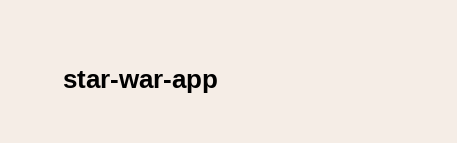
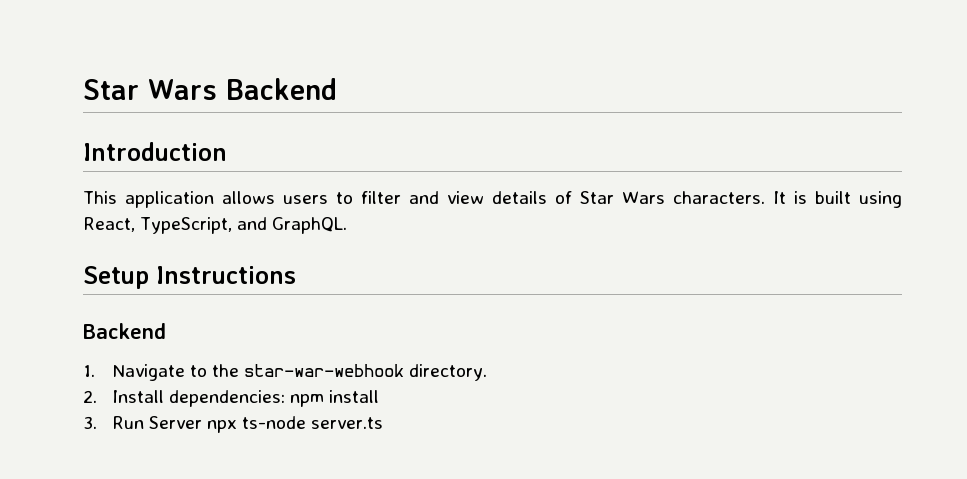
- star-war-app
+ Star Wars Backend
+ Introduction
+ This application allows users to filter and view details of Star Wars characters. It is built using React, TypeScript, and GraphQL.
+ Setup Instructions
+ Backend
+ 1. Navigate to the star-war-webhook directory.
+ 2. Install dependencies: npm install
+ 3. Run Server npx ts-node server.ts

